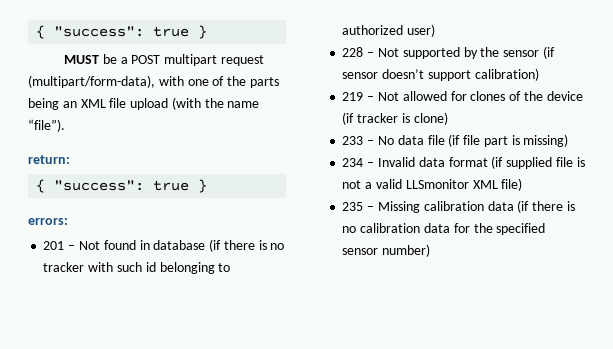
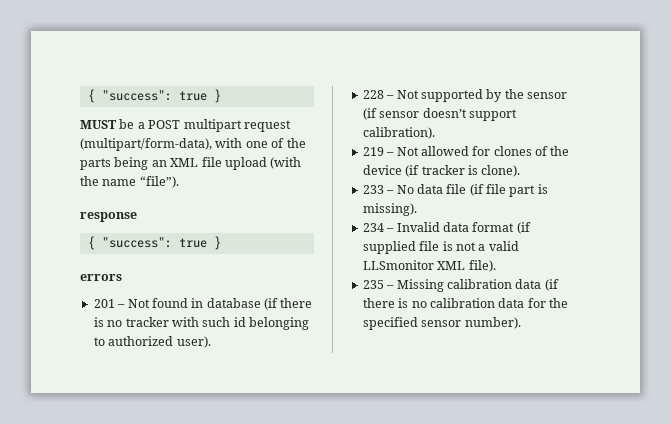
- return:
+ response
  { "success": true }
- errors:
+ errors
- 201 – Not found in database (if there is no tracker with such id belonging to authorized user)
+ 201 – Not found in database (if there is no tracker with such id belonging to authorized user).
- 228 – Not supported by the sensor (if sensor doesn’t support calibration)
+ 228 – Not supported by the sensor (if sensor doesn’t support calibration).
- 219 – Not allowed for clones of the device (if tracker is clone)
+ 219 – Not allowed for clones of the device (if tracker is clone).
- 233 – No data file (if file part is missing)
+ 233 – No data file (if file part is missing).
- 234 – Invalid data format (if supplied file is not a valid LLSmonitor XML file)
+ 234 – Invalid data format (if supplied file is not a valid LLSmonitor XML file).
- 235 – Missing calibration data (if there is no calibration data for the specified sensor number)
+ 235 – Missing calibration data (if there is no calibration data for the specified sensor number).

